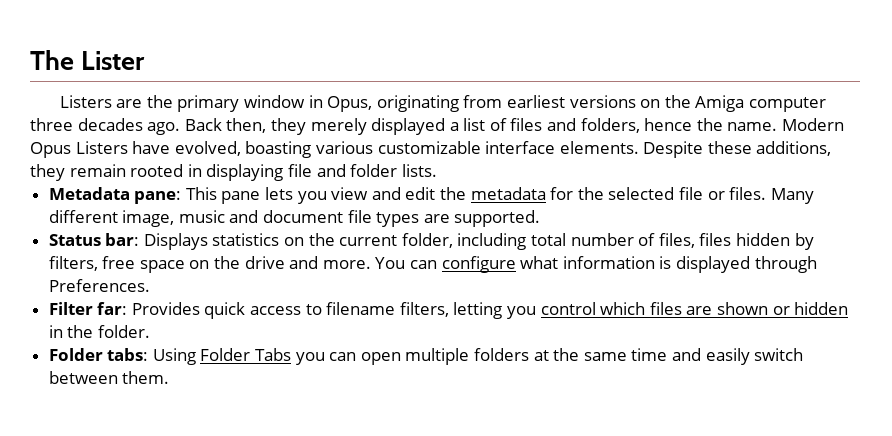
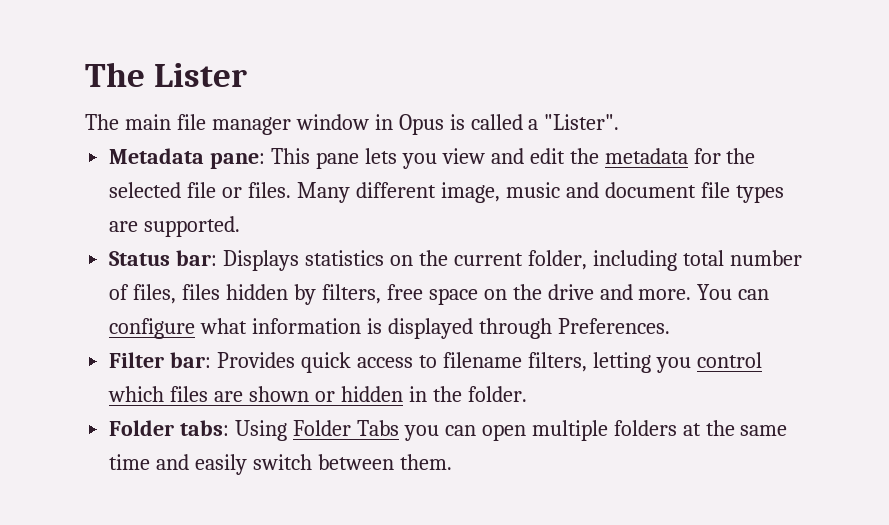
- Listers are the primary window in Opus, originating from earliest versions on the Amiga computer three decades ago. Back then, they merely displayed a list of files and folders, hence the name. Modern Opus Listers have evolved, boasting various customizable interface elements. Despite these additions, they remain rooted in displaying file and folder lists.
+ The main file manager window in Opus is called a "Lister".
- Filter far: Provides quick access to filename filters, letting you control which files are shown or hidden in the folder.
+ Filter bar: Provides quick access to filename filters, letting you control which files are shown or hidden in the folder.

